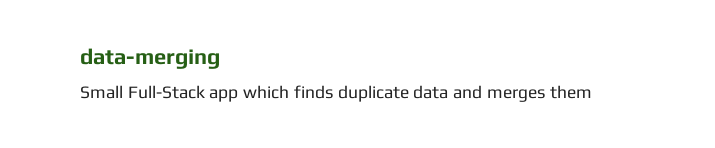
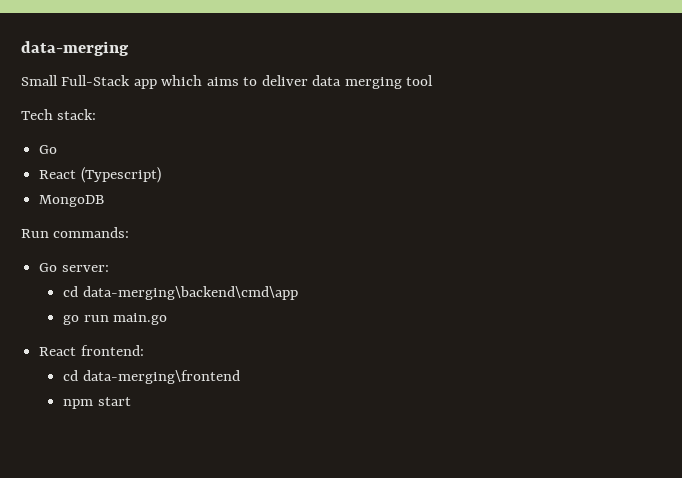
- Small Full-Stack app which finds duplicate data and merges them
+ Small Full-Stack app which aims to deliver data merging tool
+ Tech stack:
+ Go
+ React (Typescript)
+ MongoDB
+ Run commands:
+ Go server:
+ cd data-merging\backend\cmd\app
+ go run main.go
+ React frontend:
+ cd data-merging\frontend
+ npm start

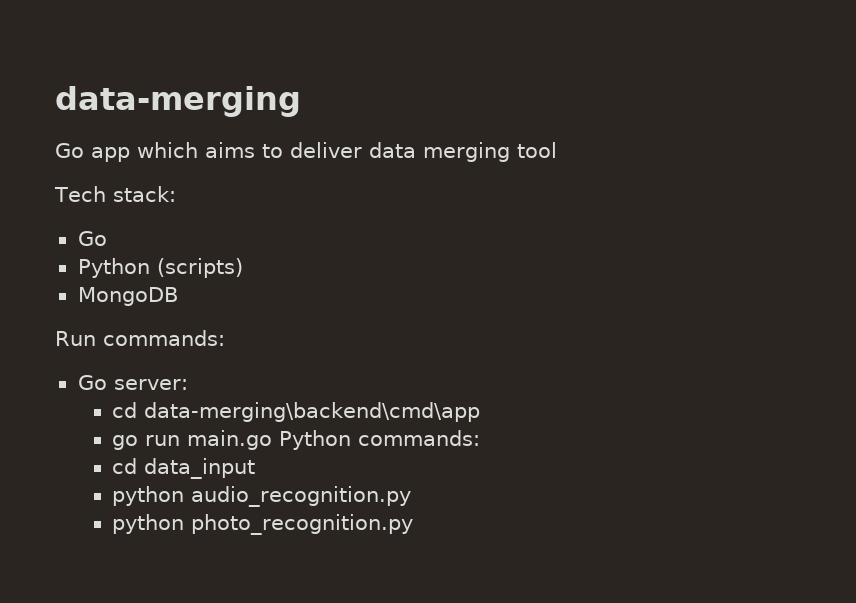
- Small Full-Stack app which aims to deliver data merging tool
+ Go app which aims to deliver data merging tool
- React (Typescript)
+ Python (scripts)
- go run main.go
- React frontend:
- cd data-merging\frontend
- npm start
+ go run main.go Python commands:
+ cd data_input
+ python audio_recognition.py
+ python photo_recognition.py

